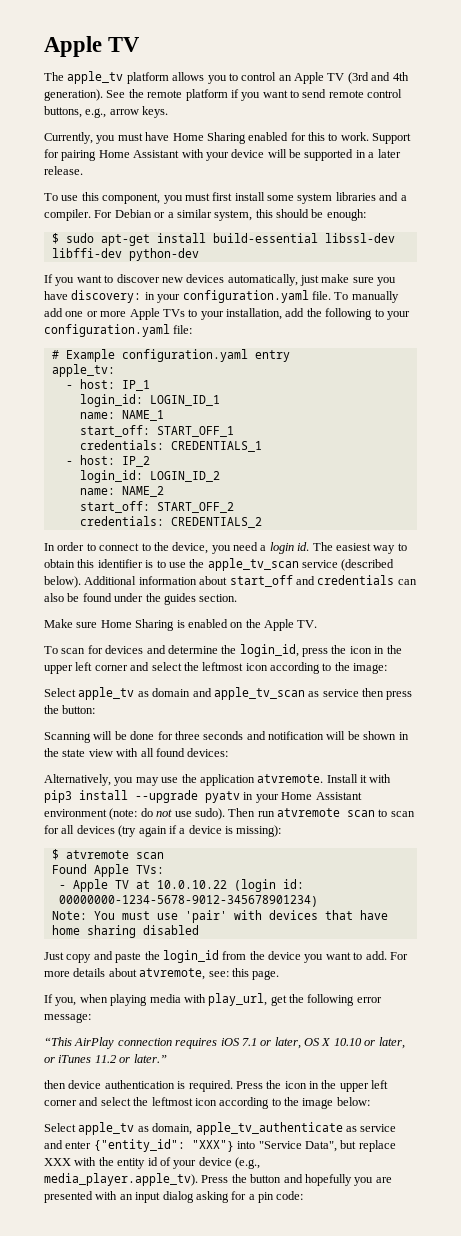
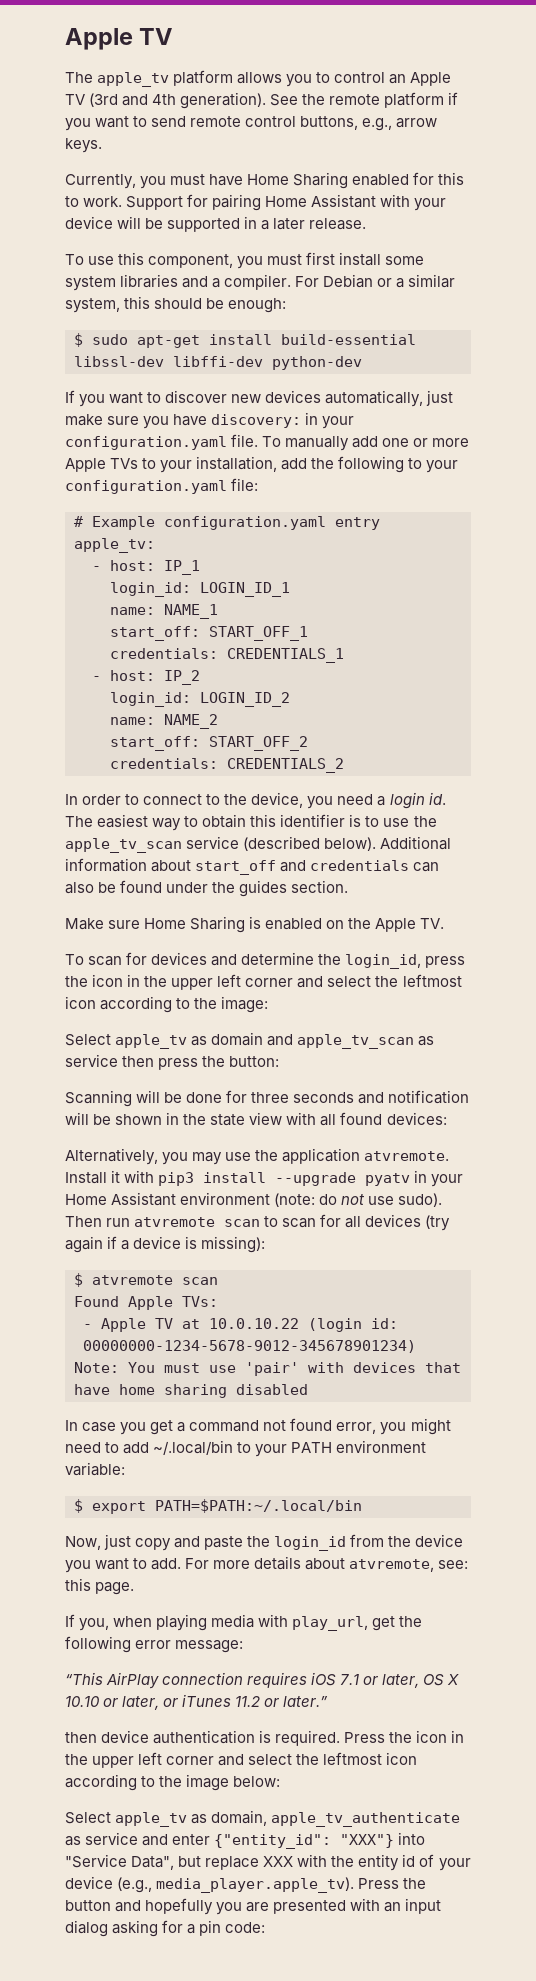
- Just copy and paste the login_id from the device you want to add.
+ In case you get a command not found error, you might need to add ~/.local/bin to your PATH environment variable:
+ $ export PATH=$PATH:~/.local/bin
+ Now, just copy and paste the login_id from the device you want to add.

